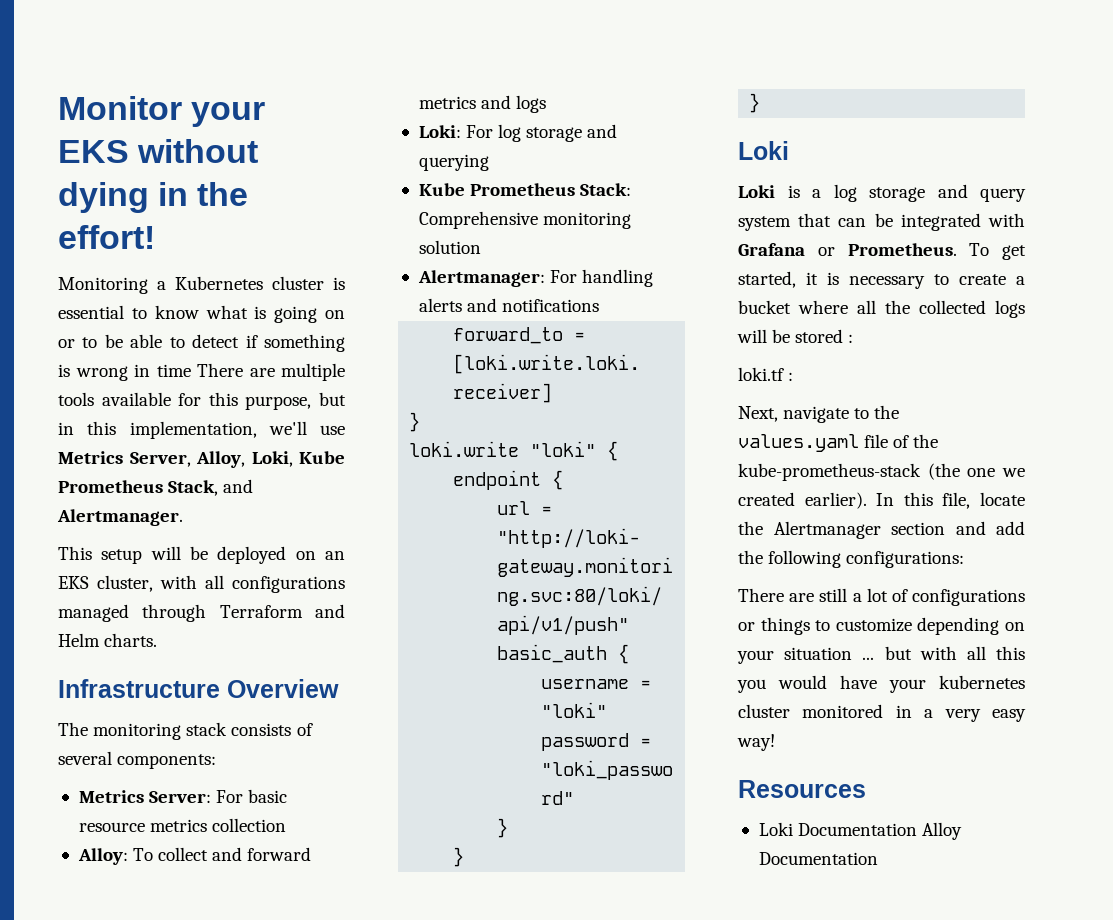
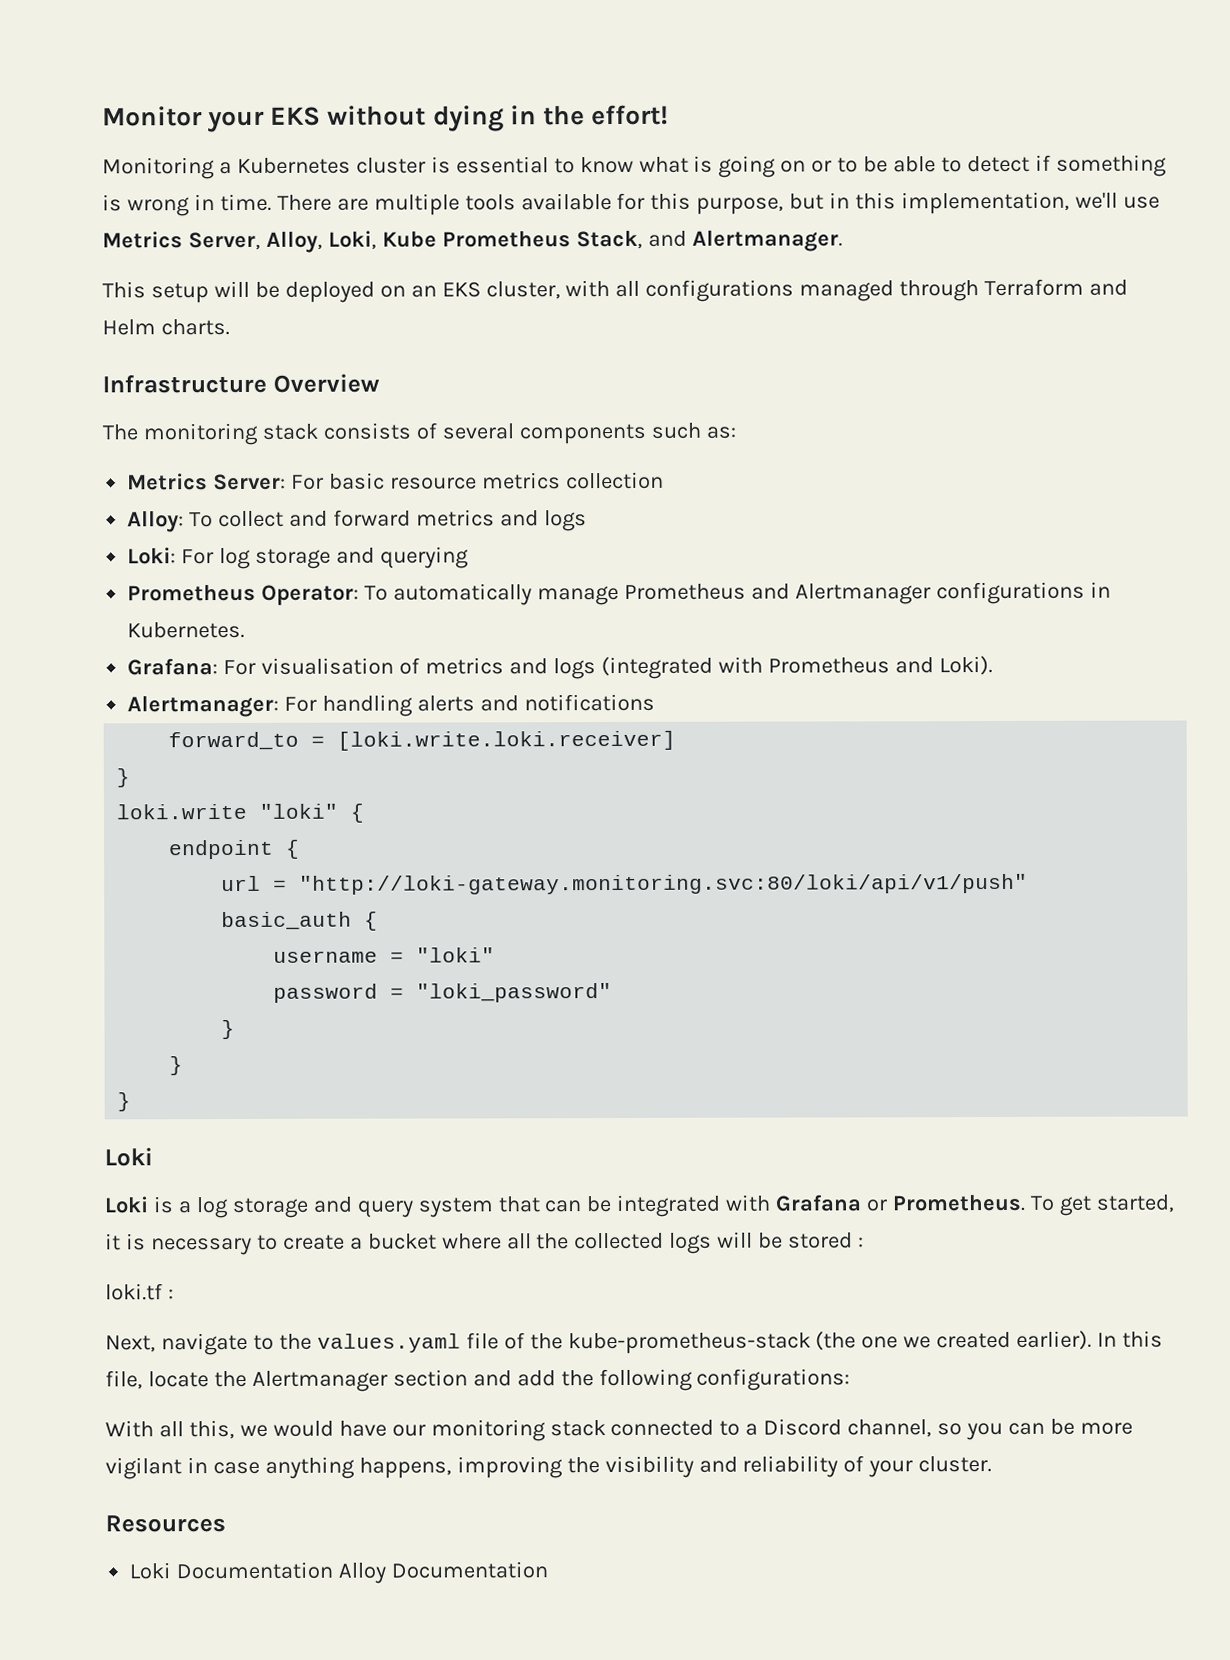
- Monitoring a Kubernetes cluster is essential to know what is going on or to be able to detect if something is wrong in time There are multiple tools available for this purpose, but in this implementation, we'll use Metrics Server, Alloy, Loki, Kube Prometheus Stack, and Alertmanager.
+ Monitoring a Kubernetes cluster is essential to know what is going on or to be able to detect if something is wrong in time. There are multiple tools available for this purpose, but in this implementation, we'll use Metrics Server, Alloy, Loki, Kube Prometheus Stack, and Alertmanager.
- The monitoring stack consists of several components:
+ The monitoring stack consists of several components such as:
- Kube Prometheus Stack: Comprehensive monitoring solution
+ Prometheus Operator: To automatically manage Prometheus and Alertmanager configurations in Kubernetes.
+ Grafana: For visualisation of metrics and logs (integrated with Prometheus and Loki).
- There are still a lot of configurations or things to customize depending on your situation ... but with all this you would have your kubernetes cluster monitored in a very easy way!
+ With all this, we would have our monitoring stack connected to a Discord channel, so you can be more vigilant in case anything happens, improving the visibility and reliability of your cluster.

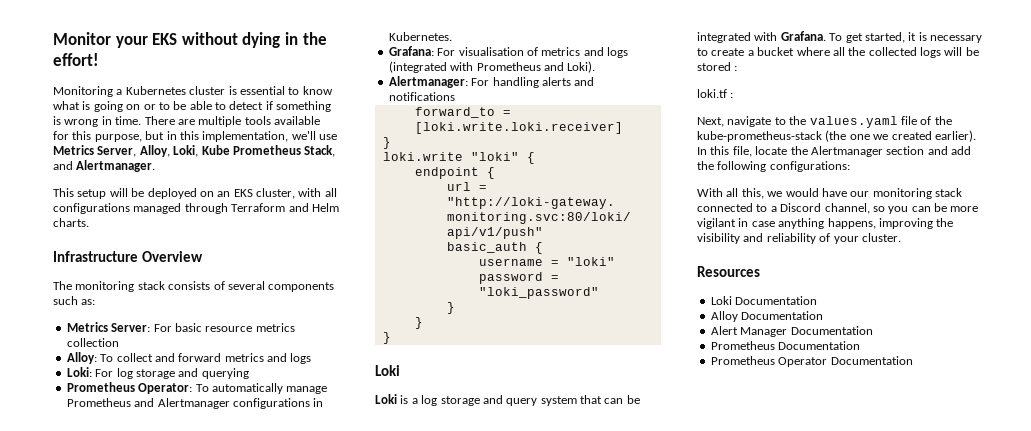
- Loki is a log storage and query system that can be integrated with Grafana or Prometheus.
+ Loki is a log storage and query system that can be integrated with Grafana.
- Loki Documentation Alloy Documentation
+ Loki Documentation
+ Alloy Documentation
+ Alert Manager Documentation
+ Prometheus Documentation
+ Prometheus Operator Documentation

